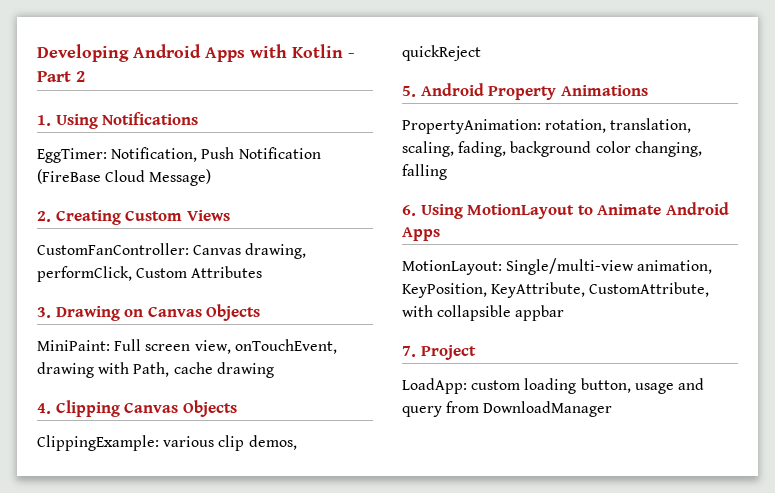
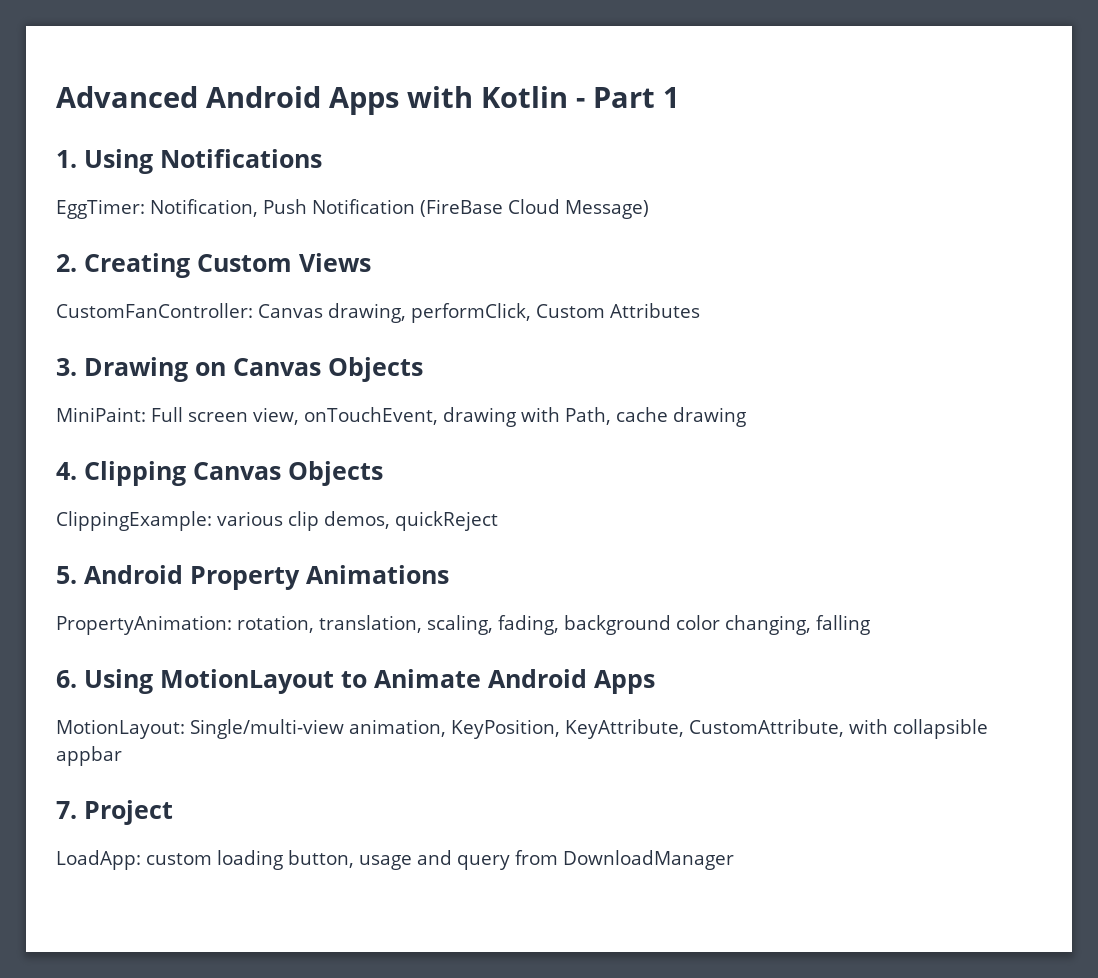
- Developing Android Apps with Kotlin - Part 2
+ Advanced Android Apps with Kotlin - Part 1

